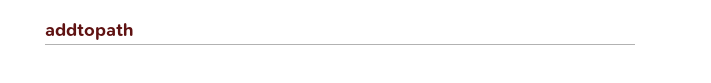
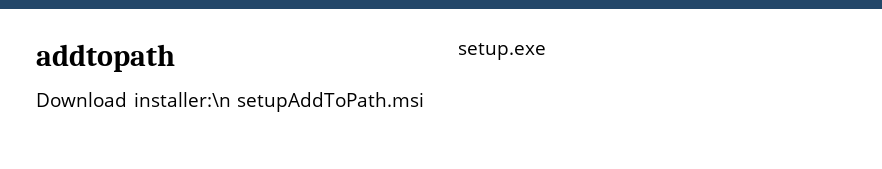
+ Download installer:\n setupAddToPath.msi setup.exe

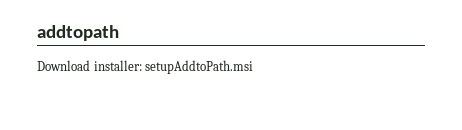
- Download installer:\n setupAddToPath.msi setup.exe
+ Download installer: setupAddtoPath.msi

